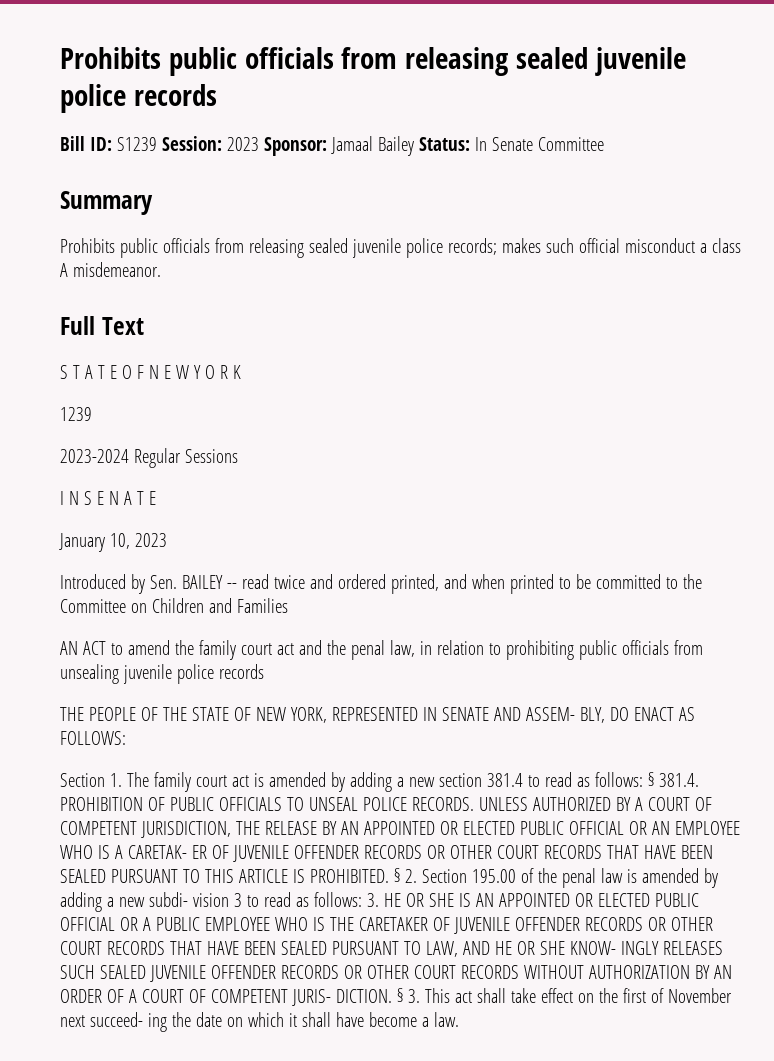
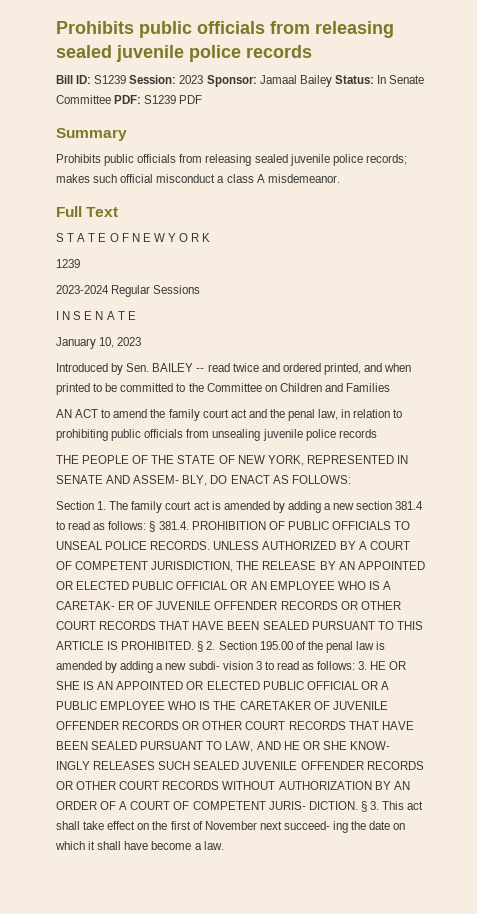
- Bill ID: S1239 Session: 2023 Sponsor: Jamaal Bailey Status: In Senate Committee
+ Bill ID: S1239 Session: 2023 Sponsor: Jamaal Bailey Status: In Senate Committee PDF: S1239 PDF

